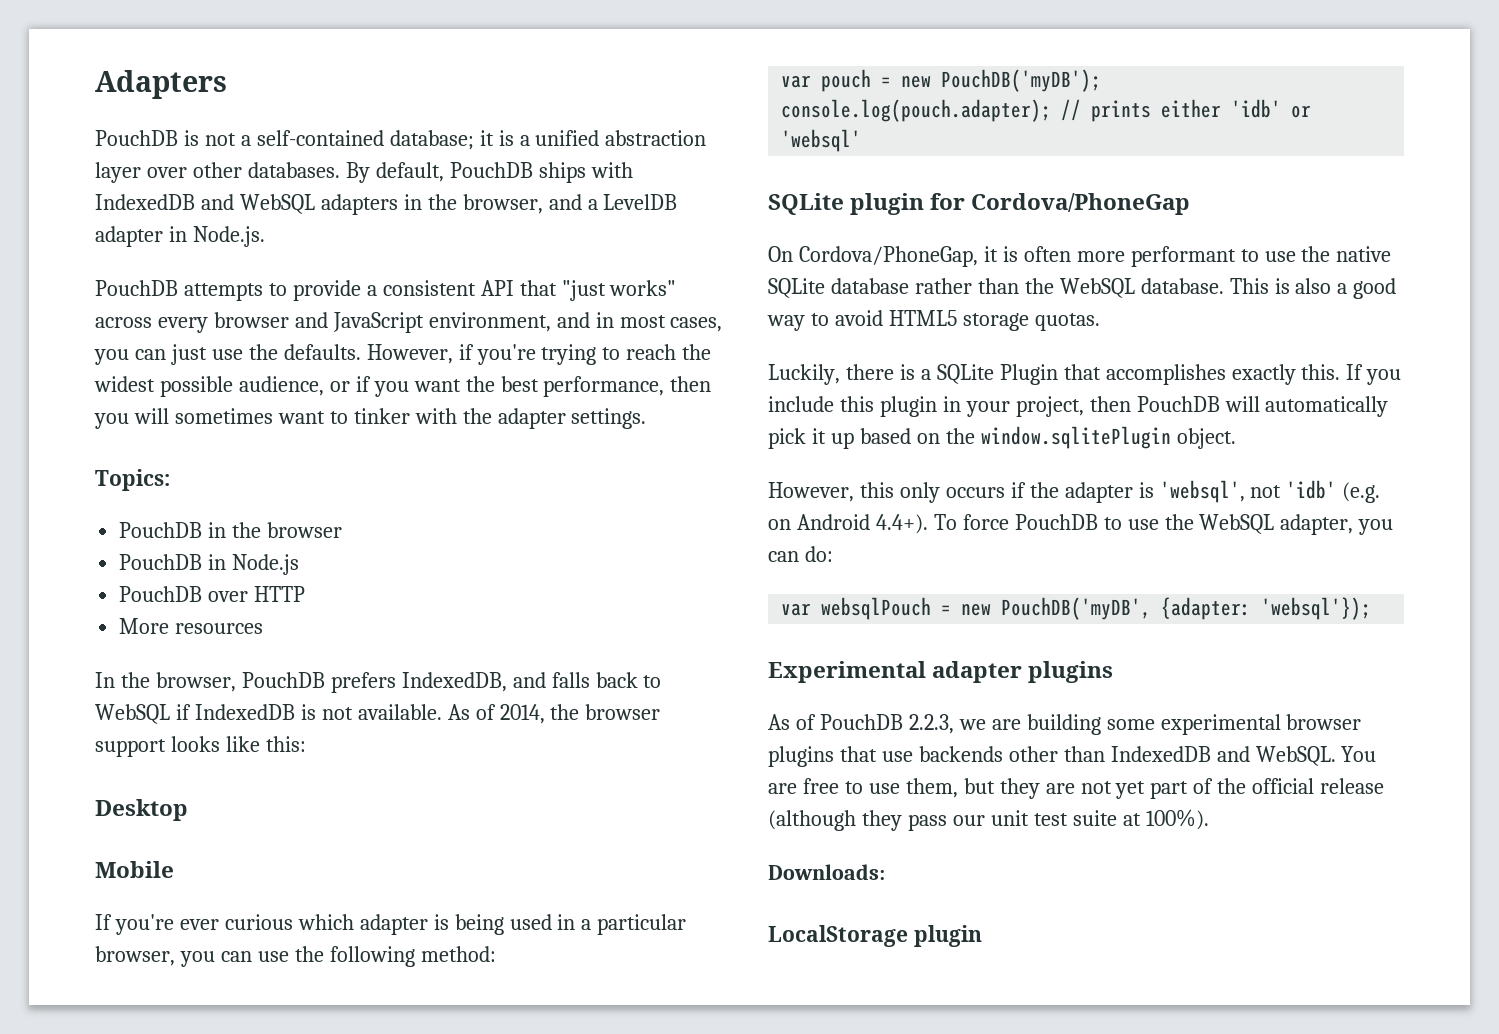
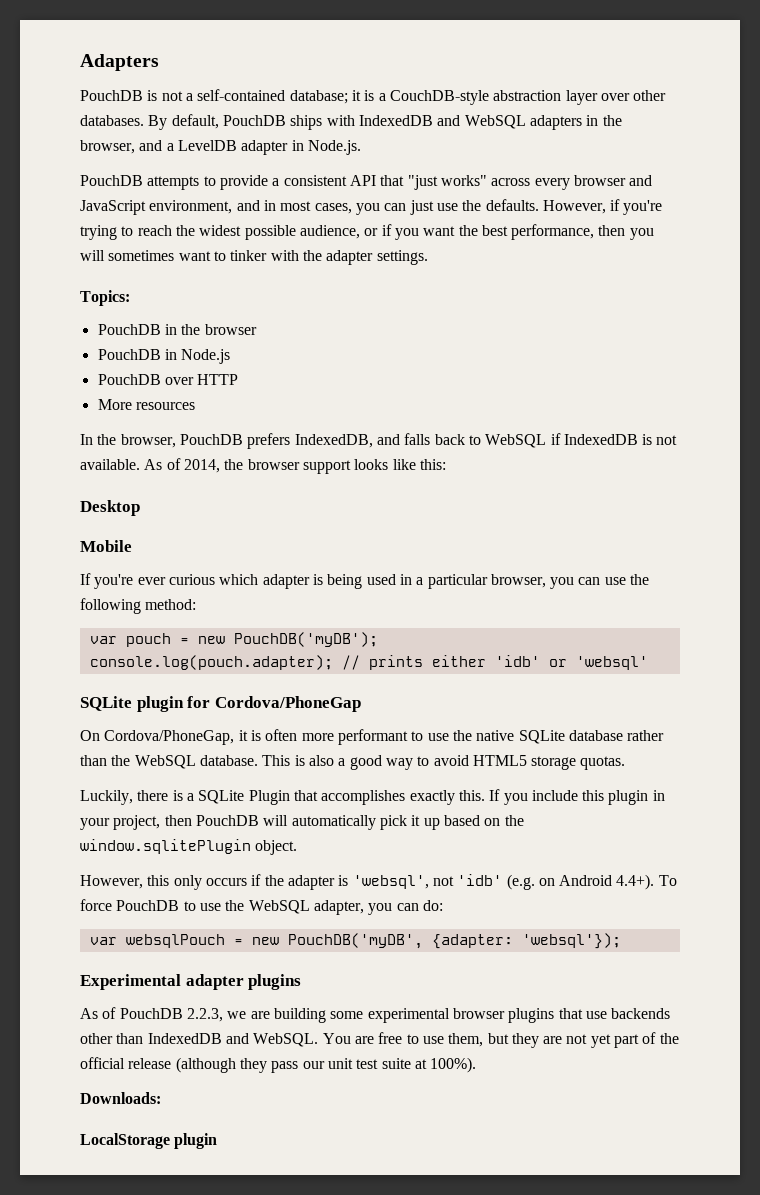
- PouchDB is not a self-contained database; it is a unified abstraction layer over other databases.
+ PouchDB is not a self-contained database; it is a CouchDB-style abstraction layer over other databases.

